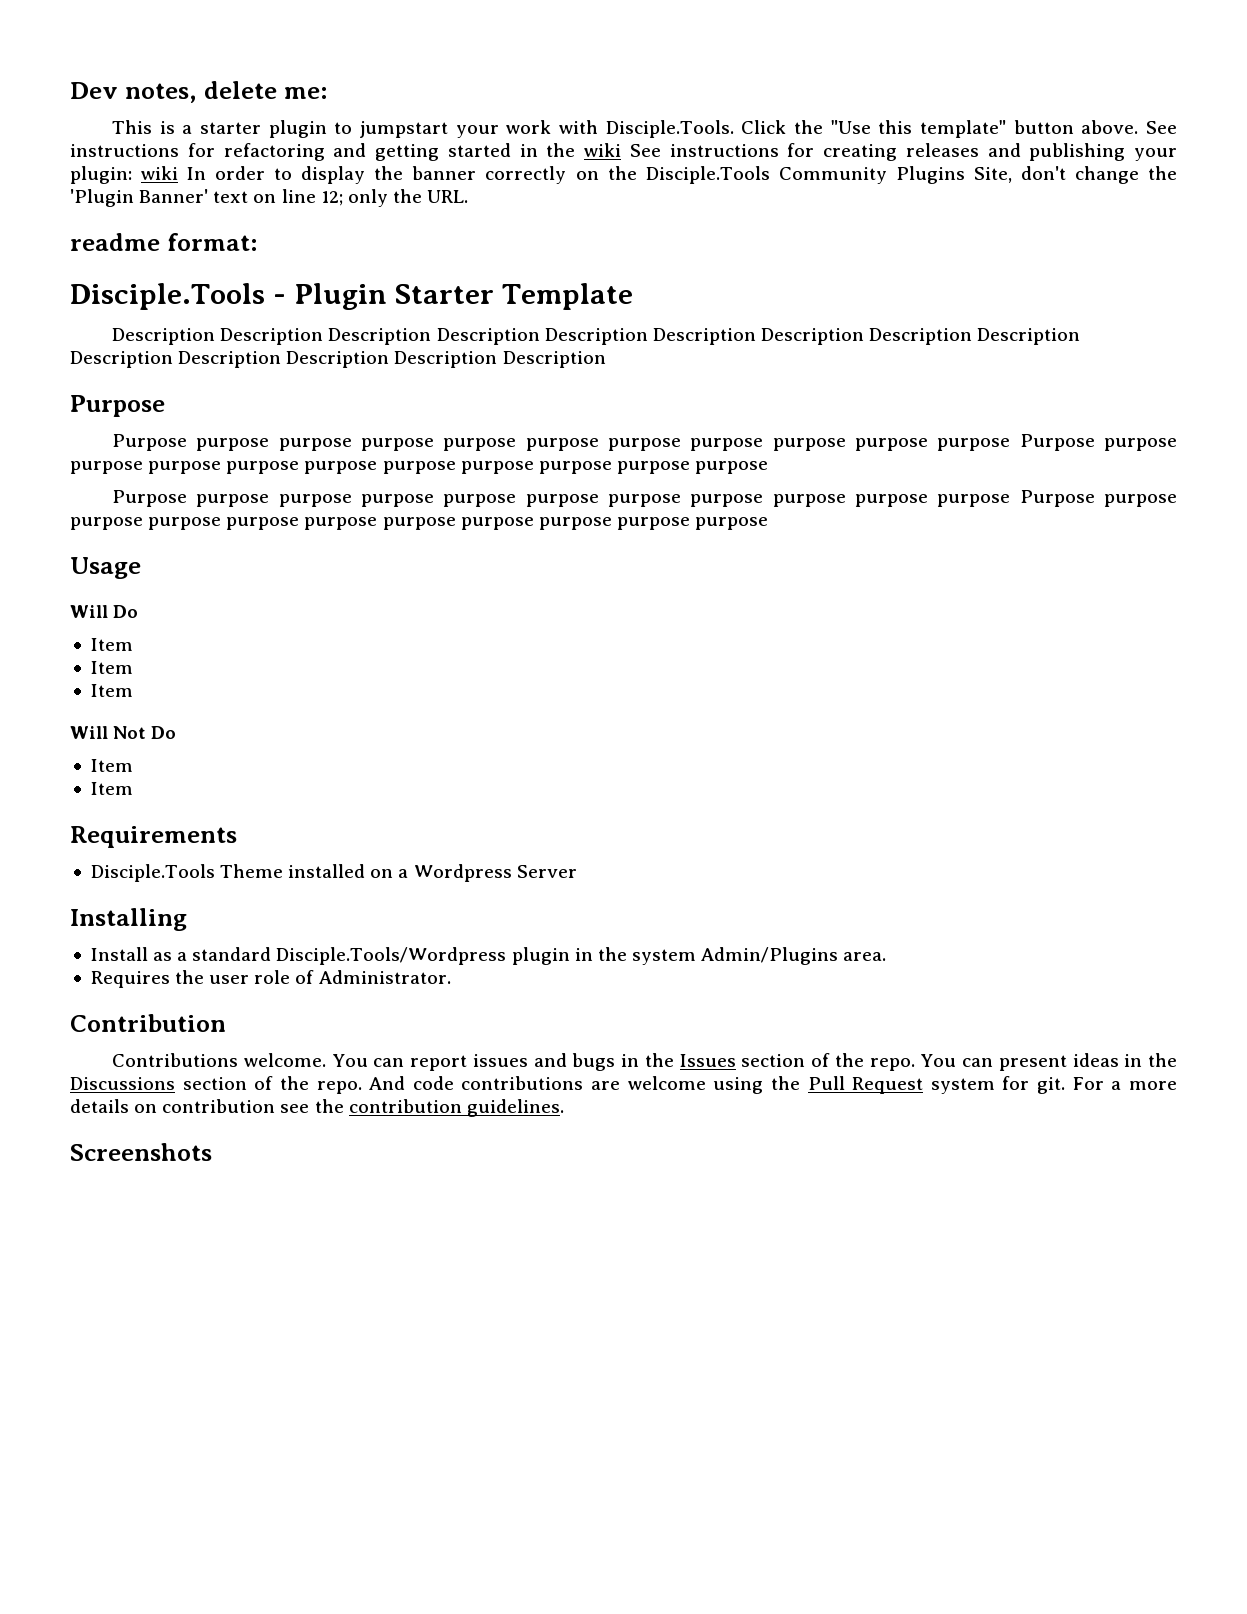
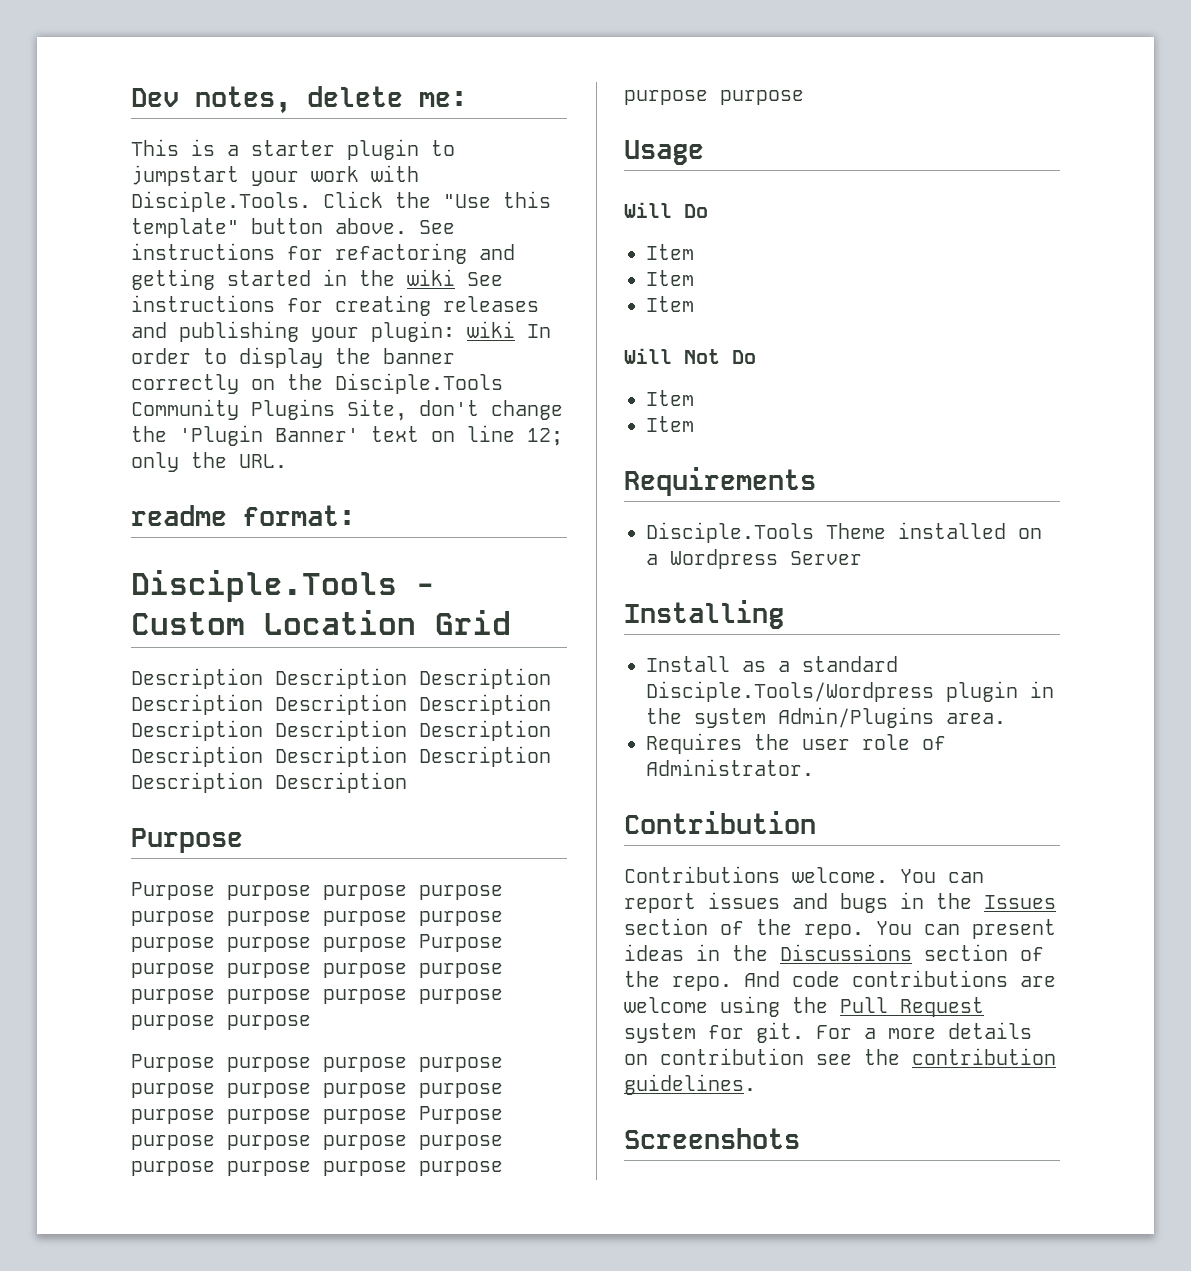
- Disciple.Tools - Plugin Starter Template
+ Disciple.Tools - Custom Location Grid

